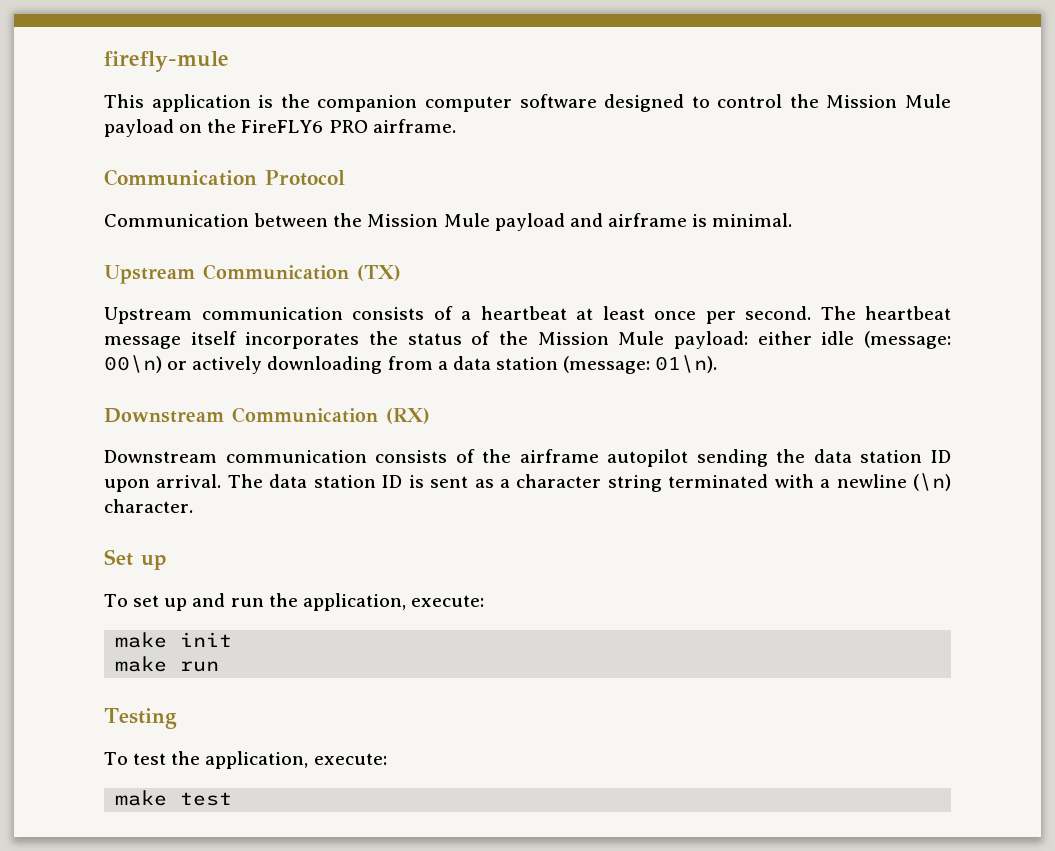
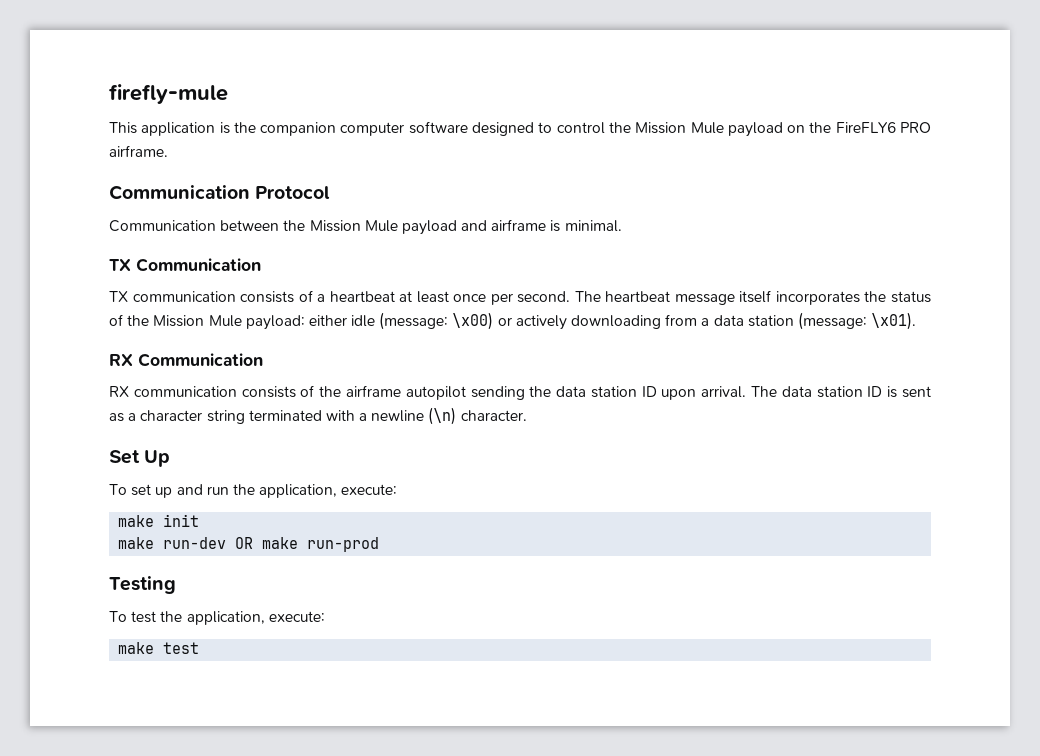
- Upstream Communication (TX)
- Upstream communication consists of a heartbeat at least once per second.
+ TX Communication
+ TX communication consists of a heartbeat at least once per second.
- The heartbeat message itself incorporates the status of the Mission Mule payload: either idle (message: 00\n) or actively downloading from a data station (message: 01\n).
- Downstream Communication (RX)
- Downstream communication consists of the airframe autopilot sending the data station ID upon arrival.
+ The heartbeat message itself incorporates the status of the Mission Mule payload: either idle (message: \x00) or actively downloading from a data station (message: \x01).
+ RX Communication
+ RX communication consists of the airframe autopilot sending the data station ID upon arrival.
- Set up
+ Set Up
- make run
+ make run-dev OR make run-prod

